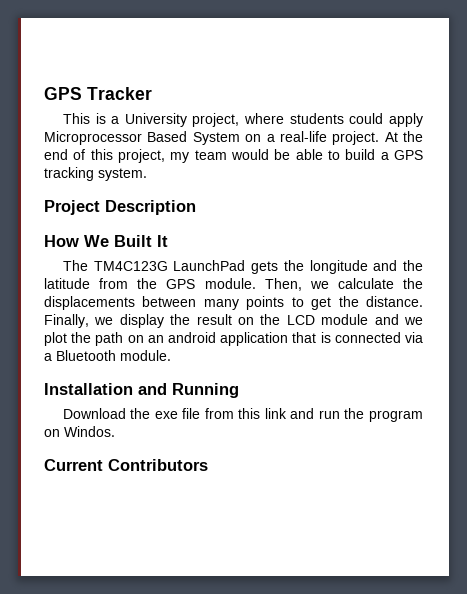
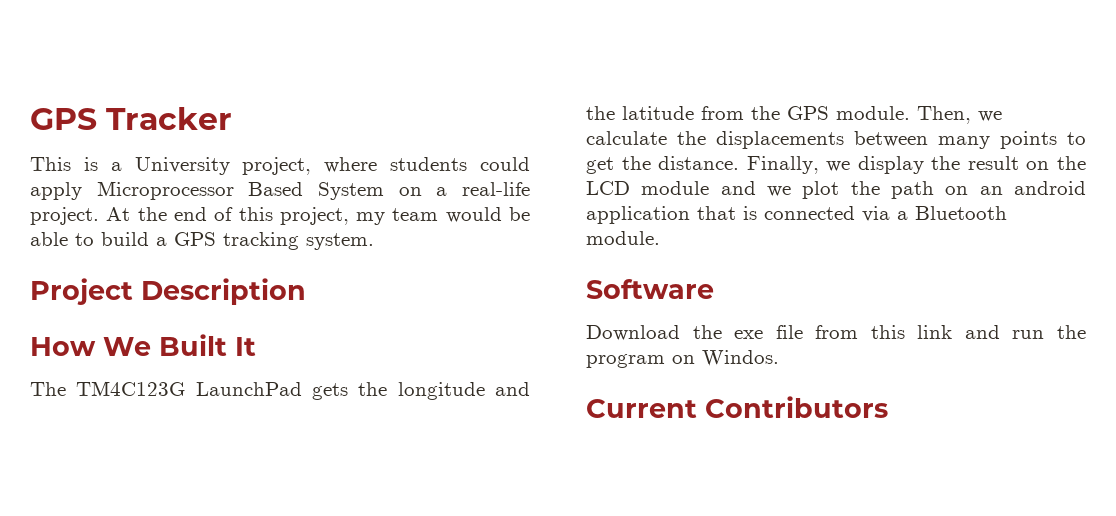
- Installation and Running
+ Software

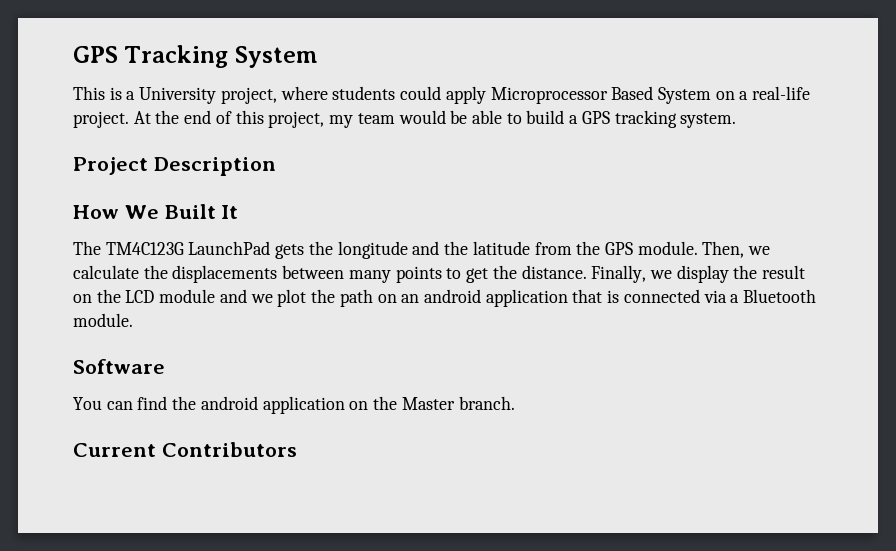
- GPS Tracker
+ GPS Tracking System
- Download the exe file from this link and run the program on Windos.
+ You can find the android application on the Master branch.

